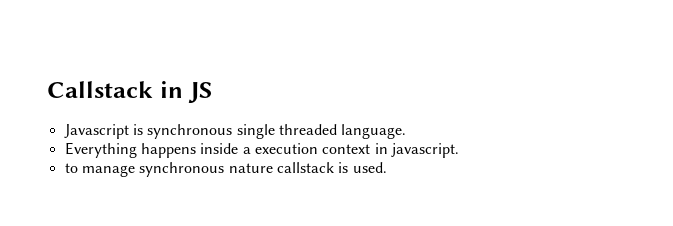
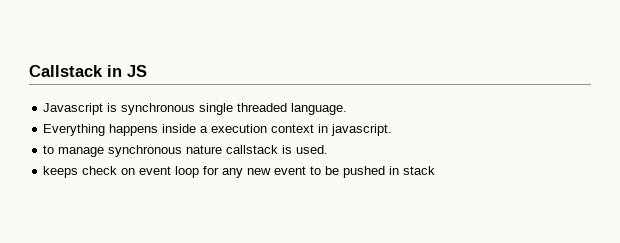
+ keeps check on event loop for any new event to be pushed in stack

